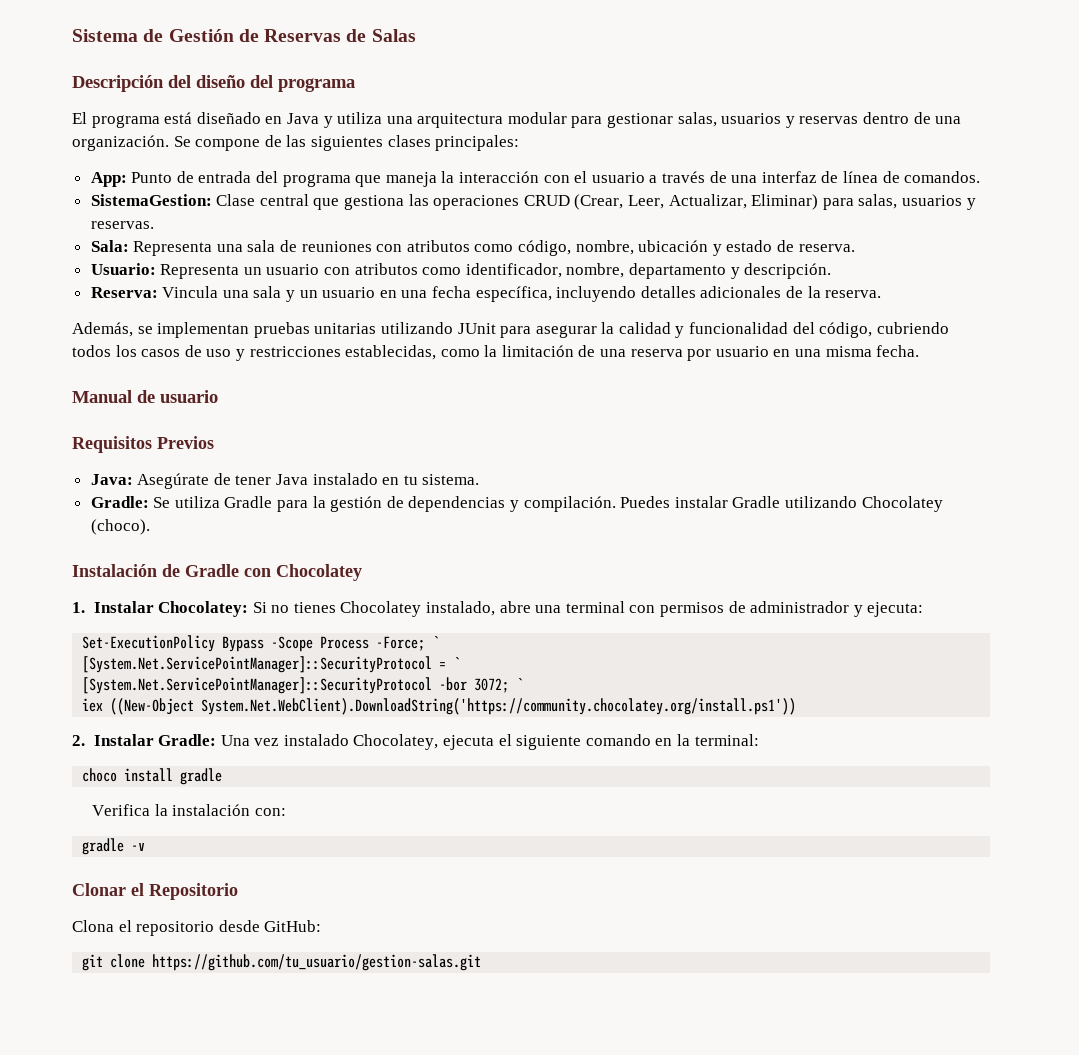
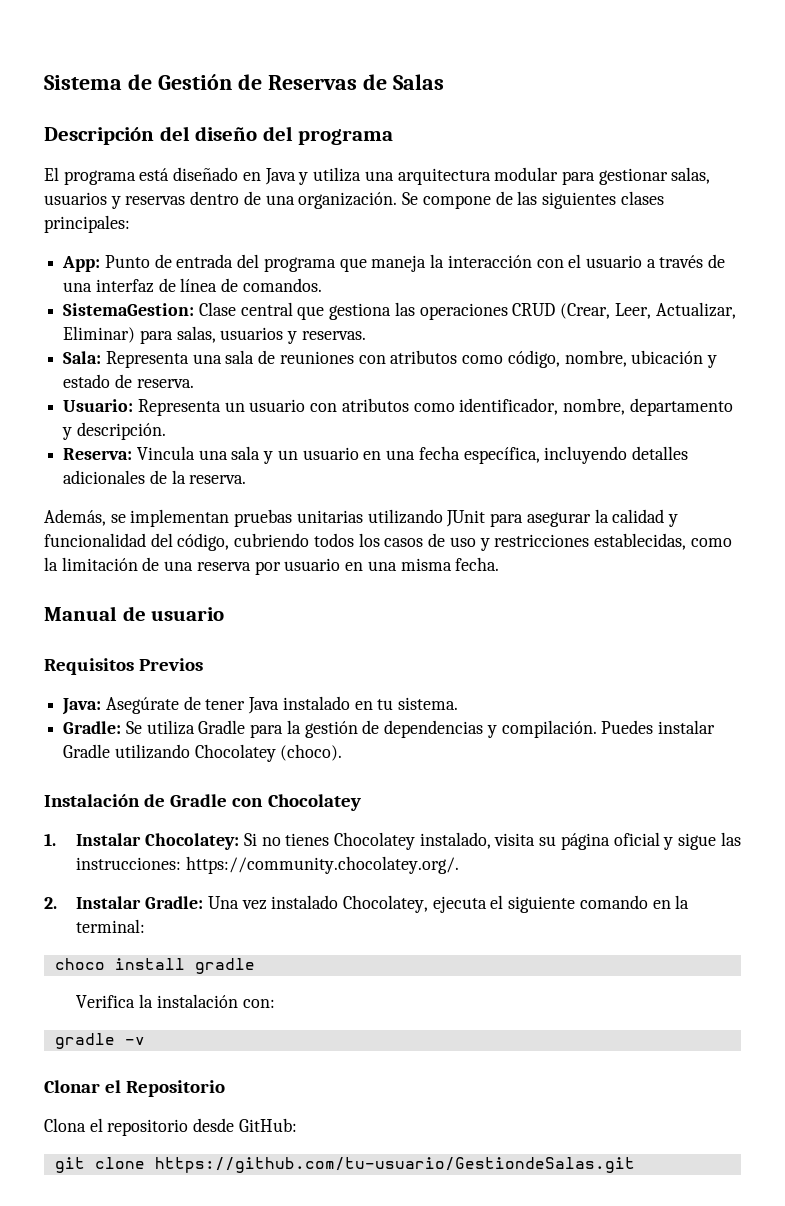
- 1. Instalar Chocolatey: Si no tienes Chocolatey instalado, abre una terminal con permisos de administrador y ejecuta:
- Set-ExecutionPolicy Bypass -Scope Process -Force; `
- [System.Net.ServicePointManager]::SecurityProtocol = `
- [System.Net.ServicePointManager]::SecurityProtocol -bor 3072; `
- iex ((New-Object System.Net.WebClient).DownloadString('https://community.chocolatey.org/install.ps1'))
+ 1. Instalar Chocolatey: Si no tienes Chocolatey instalado, visita su página oficial y sigue las instrucciones: https://community.chocolatey.org/.
- git clone https://github.com/tu_usuario/gestion-salas.git
+ git clone https://github.com/tu-usuario/GestiondeSalas.git

